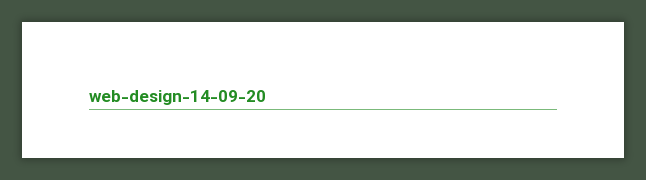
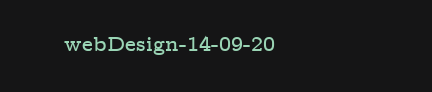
- web-design-14-09-20
+ webDesign-14-09-20

